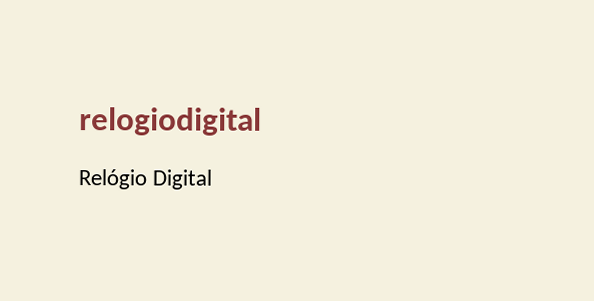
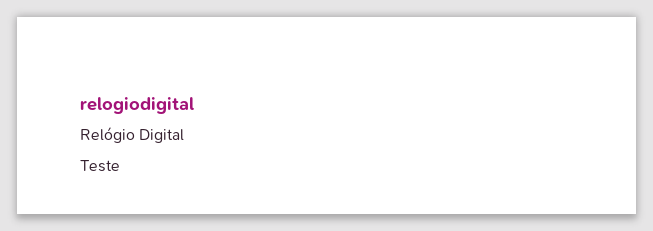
+ Teste

